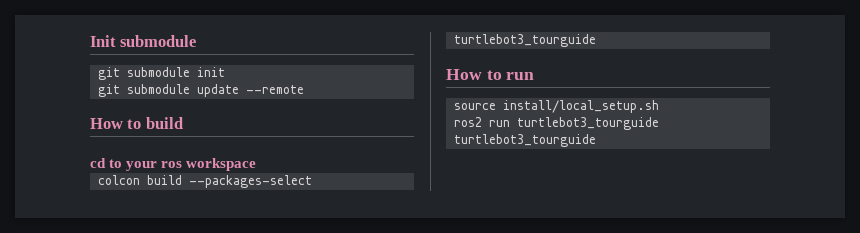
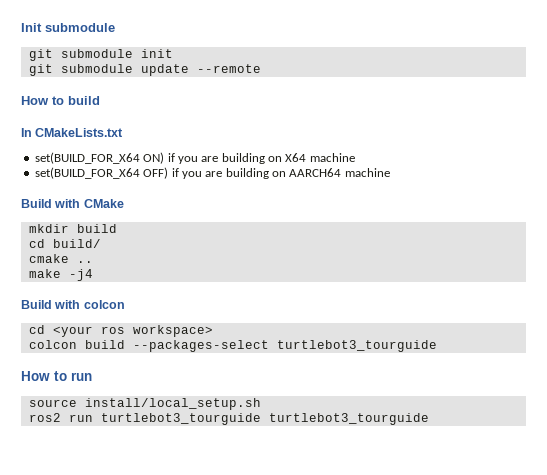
- cd to your ros workspace
+ In CMakeLists.txt
+ set(BUILD_FOR_X64 ON) if you are building on X64 machine
+ set(BUILD_FOR_X64 OFF) if you are building on AARCH64 machine
+ Build with CMake
+ mkdir build
+ cd build/
+ cmake ..
+ make -j4
+ Build with colcon
+ cd <your ros workspace>

